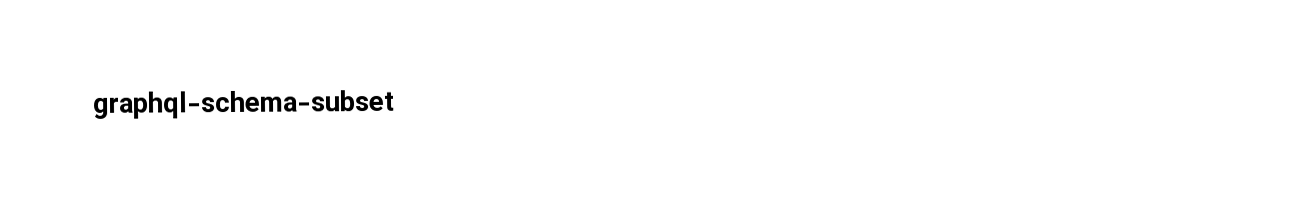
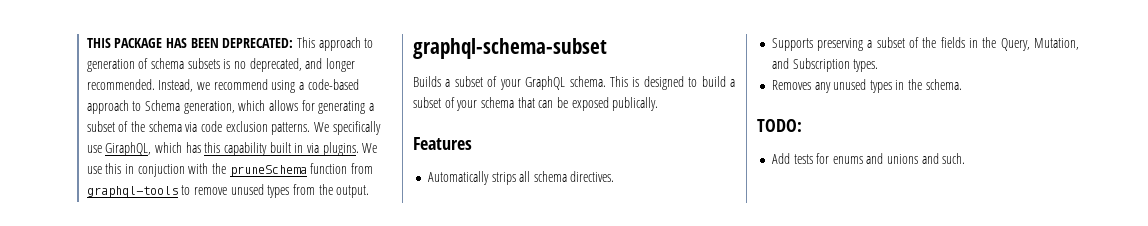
+ THIS PACKAGE HAS BEEN DEPRECATED: This approach to generation of schema subsets is no deprecated, and longer recommended. Instead, we recommend using a code-based approach to Schema generation, which allows for generating a subset of the schema via code exclusion patterns. We specifically use GiraphQL, which has this capability built in via plugins. We use this in conjuction with the pruneSchema function from graphql-tools to remove unused types from the output.
  graphql-schema-subset
+ Builds a subset of your GraphQL schema. This is designed to build a subset of your schema that can be exposed publically.
+ Features
+ Automatically strips all schema directives.
+ Supports preserving a subset of the fields in the Query, Mutation, and Subscription types.
+ Removes any unused types in the schema.
+ TODO:
+ Add tests for enums and unions and such.

